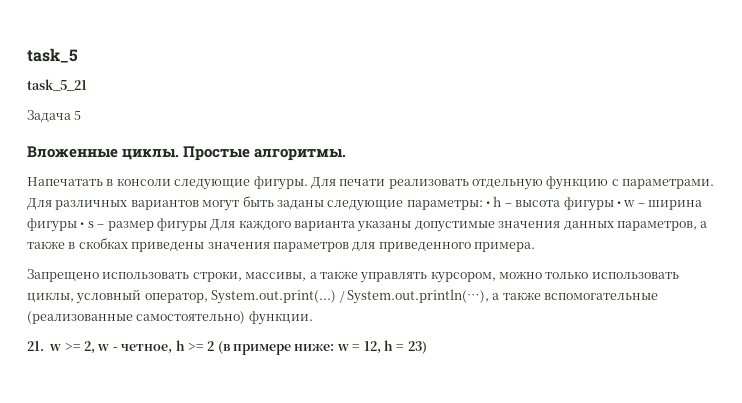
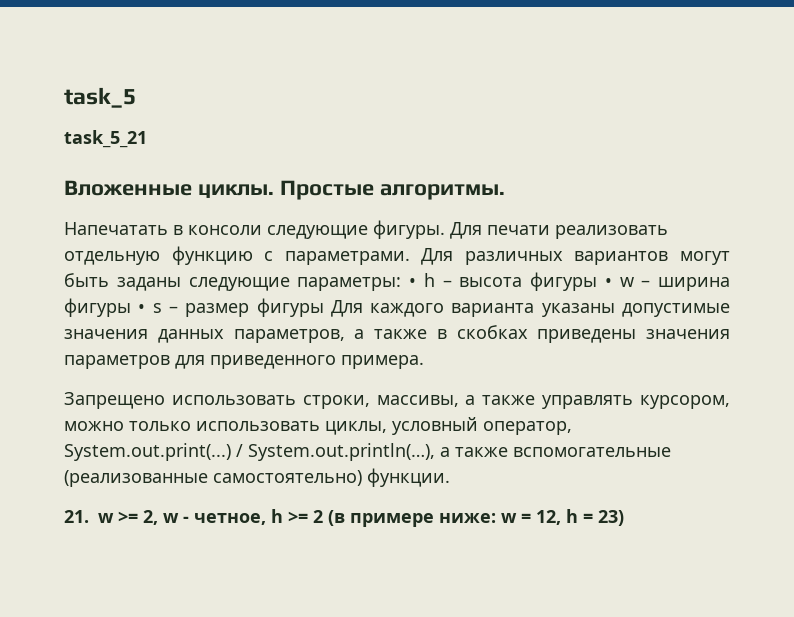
- Задача 5

